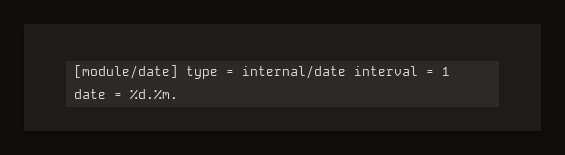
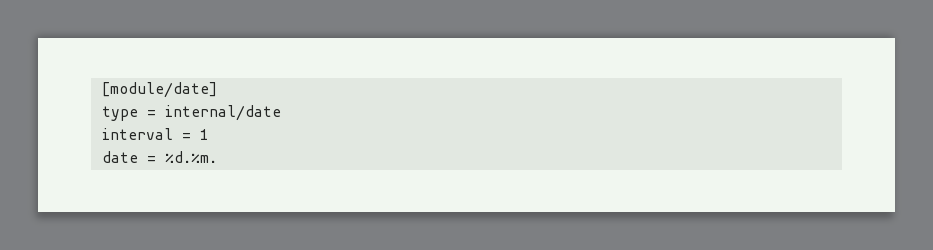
- [module/date] type = internal/date interval = 1
+ [module/date]
+ type = internal/date
+ interval = 1

